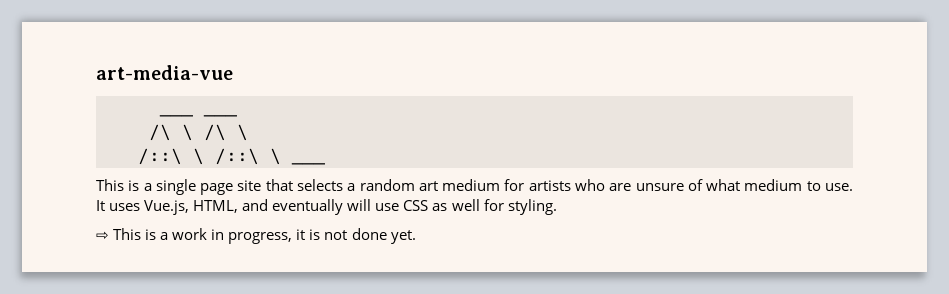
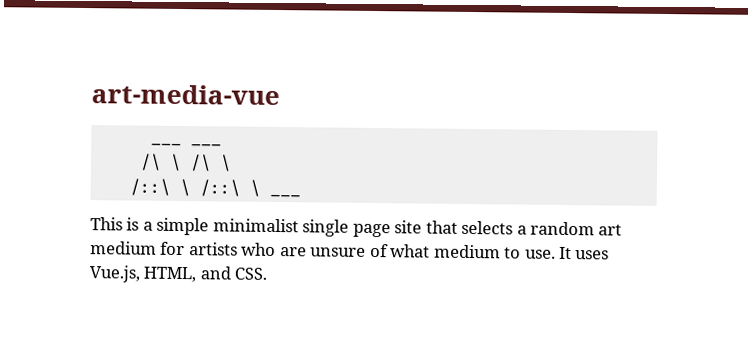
- This is a single page site that selects a random art medium for artists who are unsure of what medium to use.
+ This is a simple minimalist single page site that selects a random art medium for artists who are unsure of what medium to use.
- It uses Vue.js, HTML, and eventually will use CSS as well for styling.
- ⇨ This is a work in progress, it is not done yet.
+ It uses Vue.js, HTML, and CSS.

